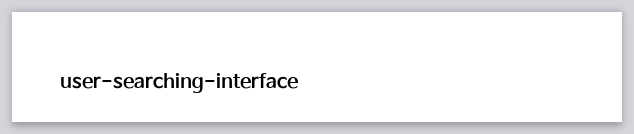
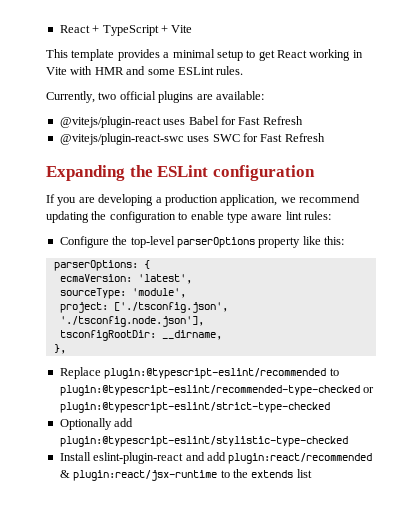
- user-searching-interface
+ React + TypeScript + Vite
+ This template provides a minimal setup to get React working in Vite with HMR and some ESLint rules.
+ Currently, two official plugins are available:
+ @vitejs/plugin-react uses Babel for Fast Refresh
+ @vitejs/plugin-react-swc uses SWC for Fast Refresh
+ Expanding the ESLint configuration
+ If you are developing a production application, we recommend updating the configuration to enable type aware lint rules:
+ Configure the top-level parserOptions property like this:
+ parserOptions: {
+ ecmaVersion: 'latest',
+ sourceType: 'module',
+ project: ['./tsconfig.json', './tsconfig.node.json'],
+ tsconfigRootDir: __dirname,
+ },
+ Replace plugin:@typescript-eslint/recommended to plugin:@typescript-eslint/recommended-type-checked or plugin:@typescript-eslint/strict-type-checked
+ Optionally add plugin:@typescript-eslint/stylistic-type-checked
+ Install eslint-plugin-react and add plugin:react/recommended & plugin:react/jsx-runtime to the extends list

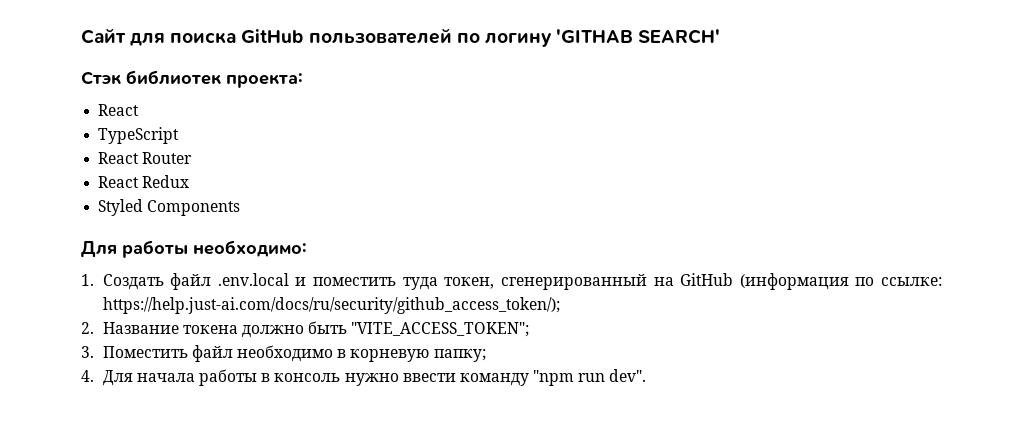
- React + TypeScript + Vite
- This template provides a minimal setup to get React working in Vite with HMR and some ESLint rules.
- Currently, two official plugins are available:
- @vitejs/plugin-react uses Babel for Fast Refresh
- @vitejs/plugin-react-swc uses SWC for Fast Refresh
- Expanding the ESLint configuration
- If you are developing a production application, we recommend updating the configuration to enable type aware lint rules:
- Configure the top-level parserOptions property like this:
- parserOptions: {
- ecmaVersion: 'latest',
- sourceType: 'module',
- project: ['./tsconfig.json', './tsconfig.node.json'],
- tsconfigRootDir: __dirname,
- },
- Replace plugin:@typescript-eslint/recommended to plugin:@typescript-eslint/recommended-type-checked or plugin:@typescript-eslint/strict-type-checked
- Optionally add plugin:@typescript-eslint/stylistic-type-checked
- Install eslint-plugin-react and add plugin:react/recommended & plugin:react/jsx-runtime to the extends list
+ Сайт для поиска GitHub пользователей по логину 'GITHAB SEARCH'
+ Стэк библиотек проекта:
+ React
+ TypeScript
+ React Router
+ React Redux
+ Styled Components
+ Для работы необходимо:
+ 1. Создать файл .env.local и поместить туда токен, сгенерированный на GitHub (информация по ссылке: https://help.just-ai.com/docs/ru/security/github_access_token/);
+ 2. Название токена должно быть "VITE_ACCESS_TOKEN";
+ 3. Поместить файл необходимо в корневую папку;
+ 4. Для начала работы в консоль нужно ввести команду "npm run dev".

